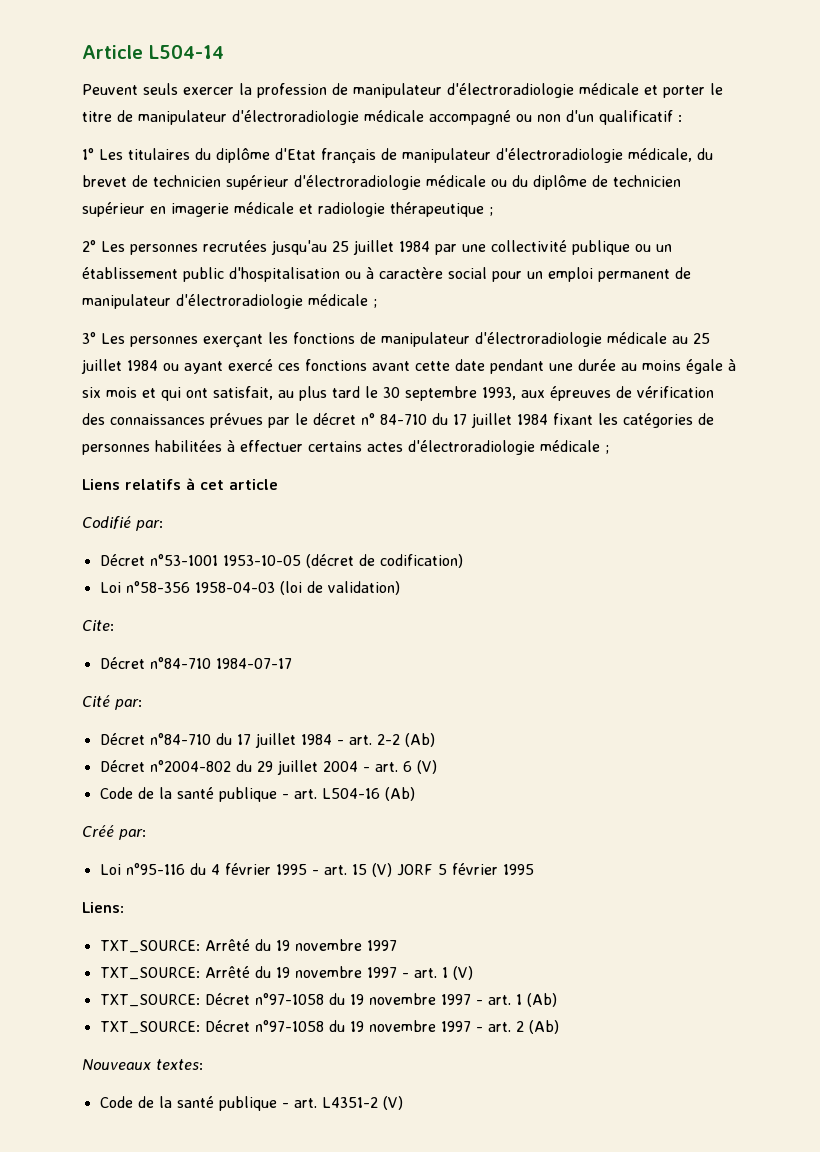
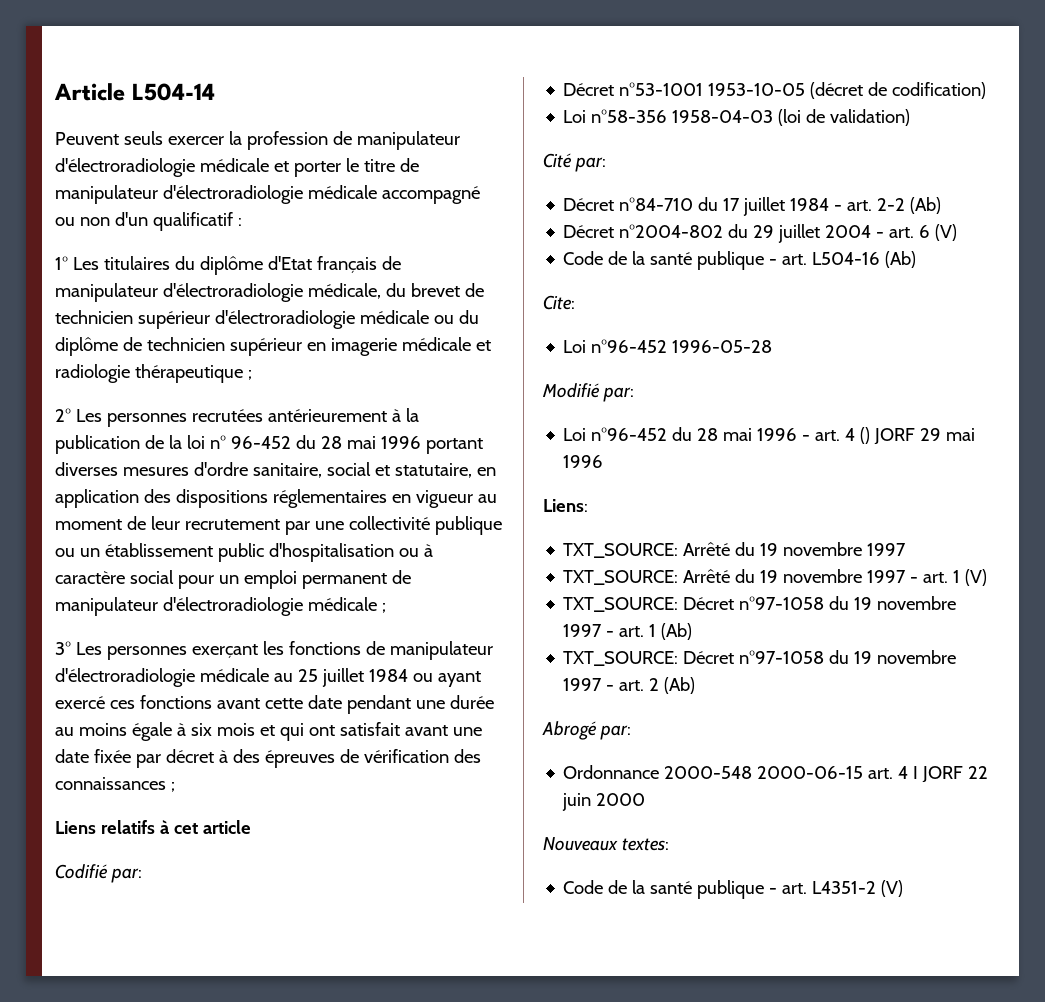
- 2° Les personnes recrutées jusqu'au 25 juillet 1984 par une collectivité publique ou un établissement public d'hospitalisation ou à caractère social pour un emploi permanent de manipulateur d'électroradiologie médicale ;
+ 2° Les personnes recrutées antérieurement à la publication de la loi n° 96-452 du 28 mai 1996 portant diverses mesures d'ordre sanitaire, social et statutaire, en application des dispositions réglementaires en vigueur au moment de leur recrutement par une collectivité publique ou un établissement public d'hospitalisation ou à caractère social pour un emploi permanent de manipulateur d'électroradiologie médicale ;
- 3° Les personnes exerçant les fonctions de manipulateur d'électroradiologie médicale au 25 juillet 1984 ou ayant exercé ces fonctions avant cette date pendant une durée au moins égale à six mois et qui ont satisfait, au plus tard le 30 septembre 1993, aux épreuves de vérification des connaissances prévues par le décret n° 84-710 du 17 juillet 1984 fixant les catégories de personnes habilitées à effectuer certains actes d'électroradiologie médicale ;
+ 3° Les personnes exerçant les fonctions de manipulateur d'électroradiologie médicale au 25 juillet 1984 ou ayant exercé ces fonctions avant cette date pendant une durée au moins égale à six mois et qui ont satisfait avant une date fixée par décret à des épreuves de vérification des connaissances ;
- Cite:
- Décret n°84-710 1984-07-17
- Créé par:
- Loi n°95-116 du 4 février 1995 - art. 15 (V) JORF 5 février 1995
+ Cite:
+ Loi n°96-452 1996-05-28
+ Modifié par:
+ Loi n°96-452 du 28 mai 1996 - art. 4 () JORF 29 mai 1996
+ Abrogé par:
+ Ordonnance 2000-548 2000-06-15 art. 4 I JORF 22 juin 2000

